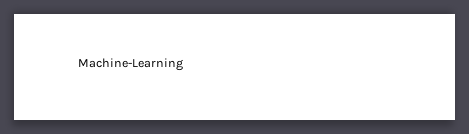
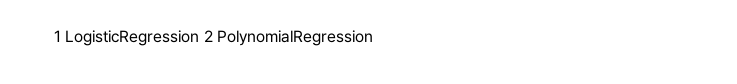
- Machine-Learning
+ 1 LogisticRegression 2 PolynomialRegression

